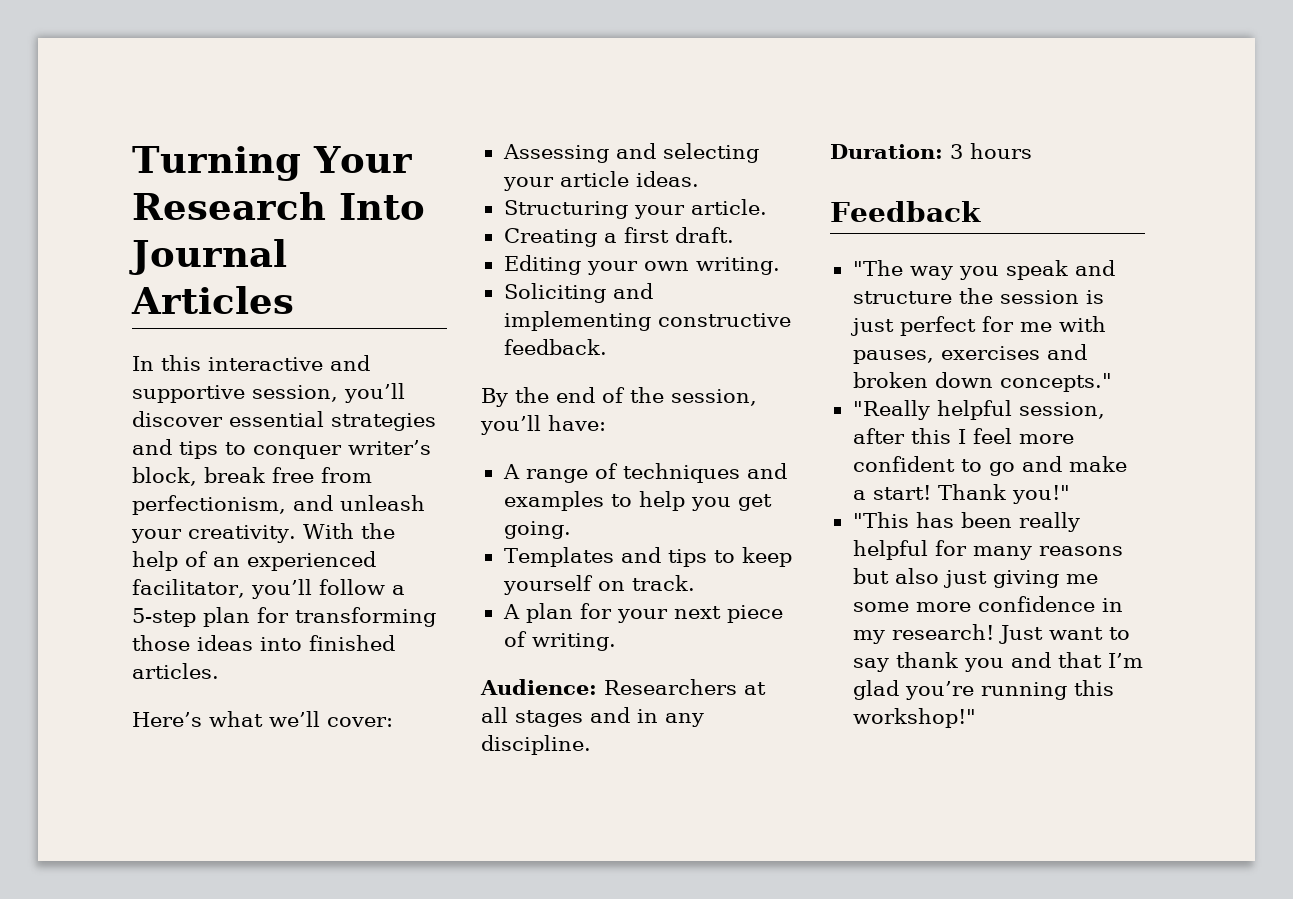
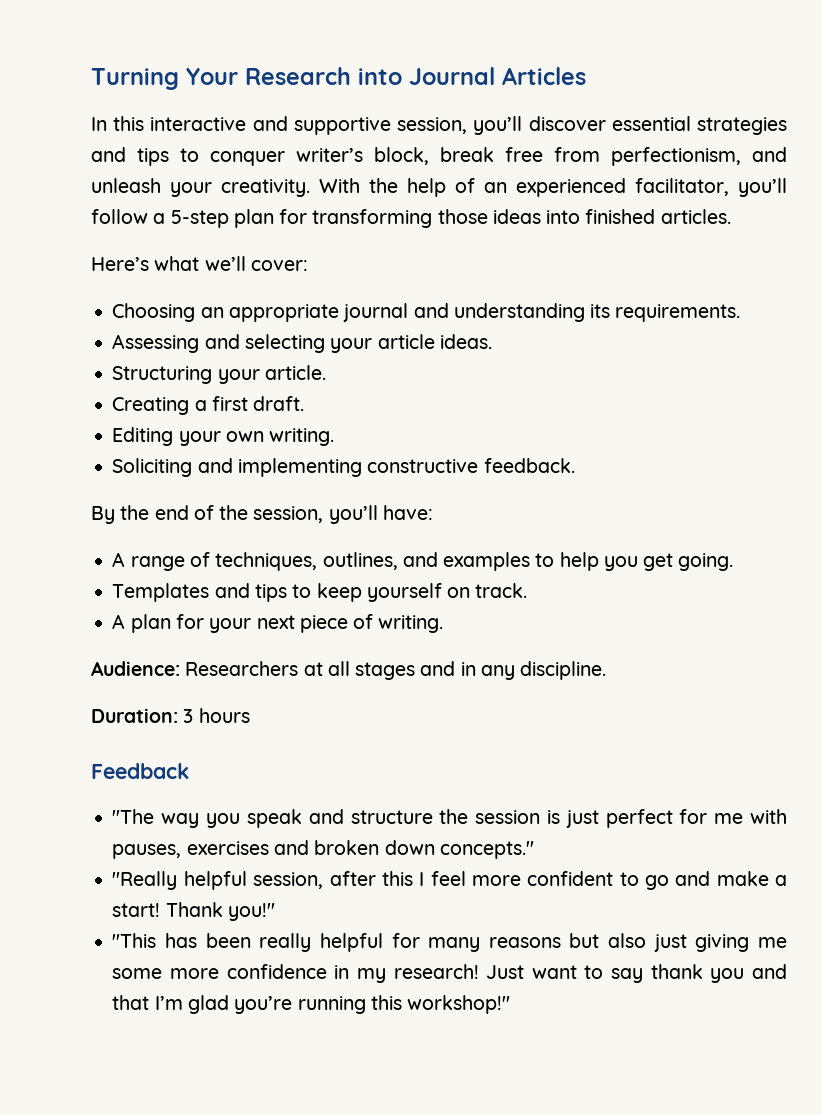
- Turning Your Research Into Journal Articles
+ Turning Your Research into Journal Articles
+ Choosing an appropriate journal and understanding its requirements.
- A range of techniques and examples to help you get going.
+ A range of techniques, outlines, and examples to help you get going.

